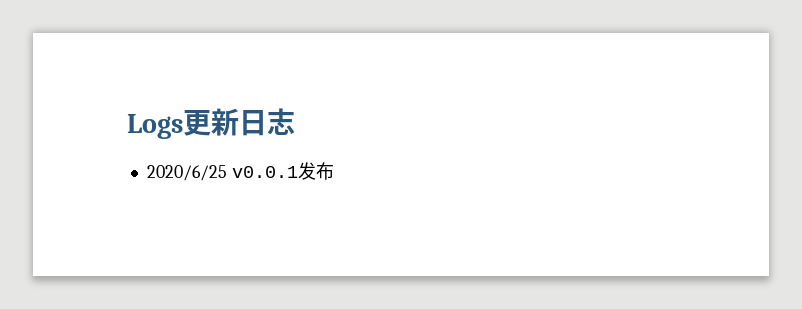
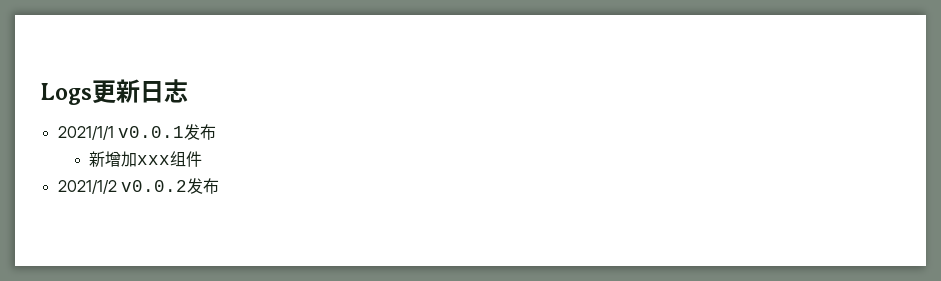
- 2020/6/25 v0.0.1发布
+ 2021/1/1 v0.0.1发布
+ 新增加xxx组件
+ 2021/1/2 v0.0.2发布

